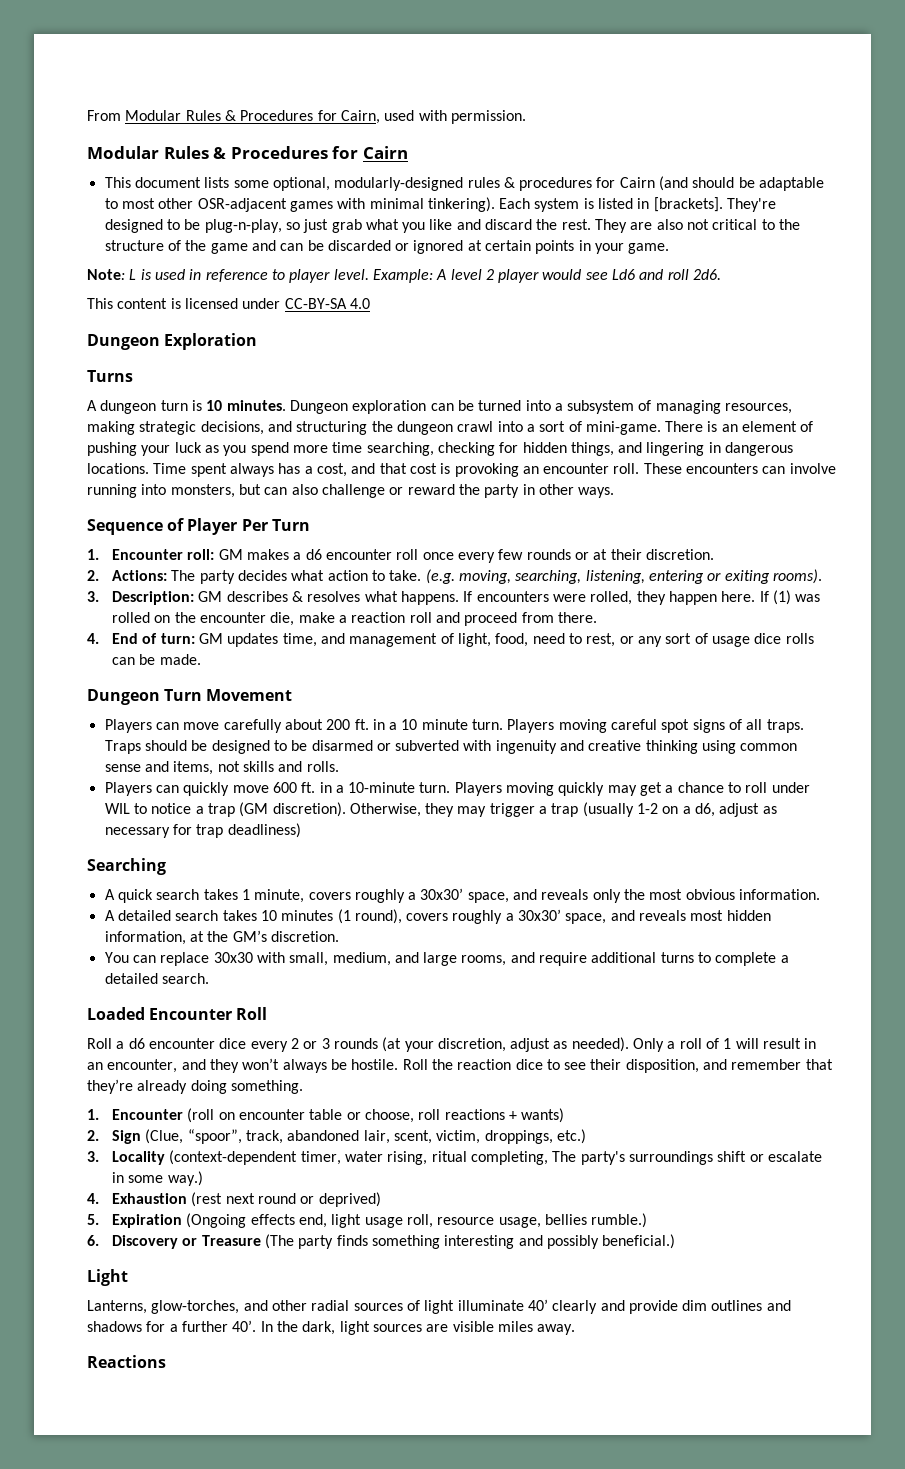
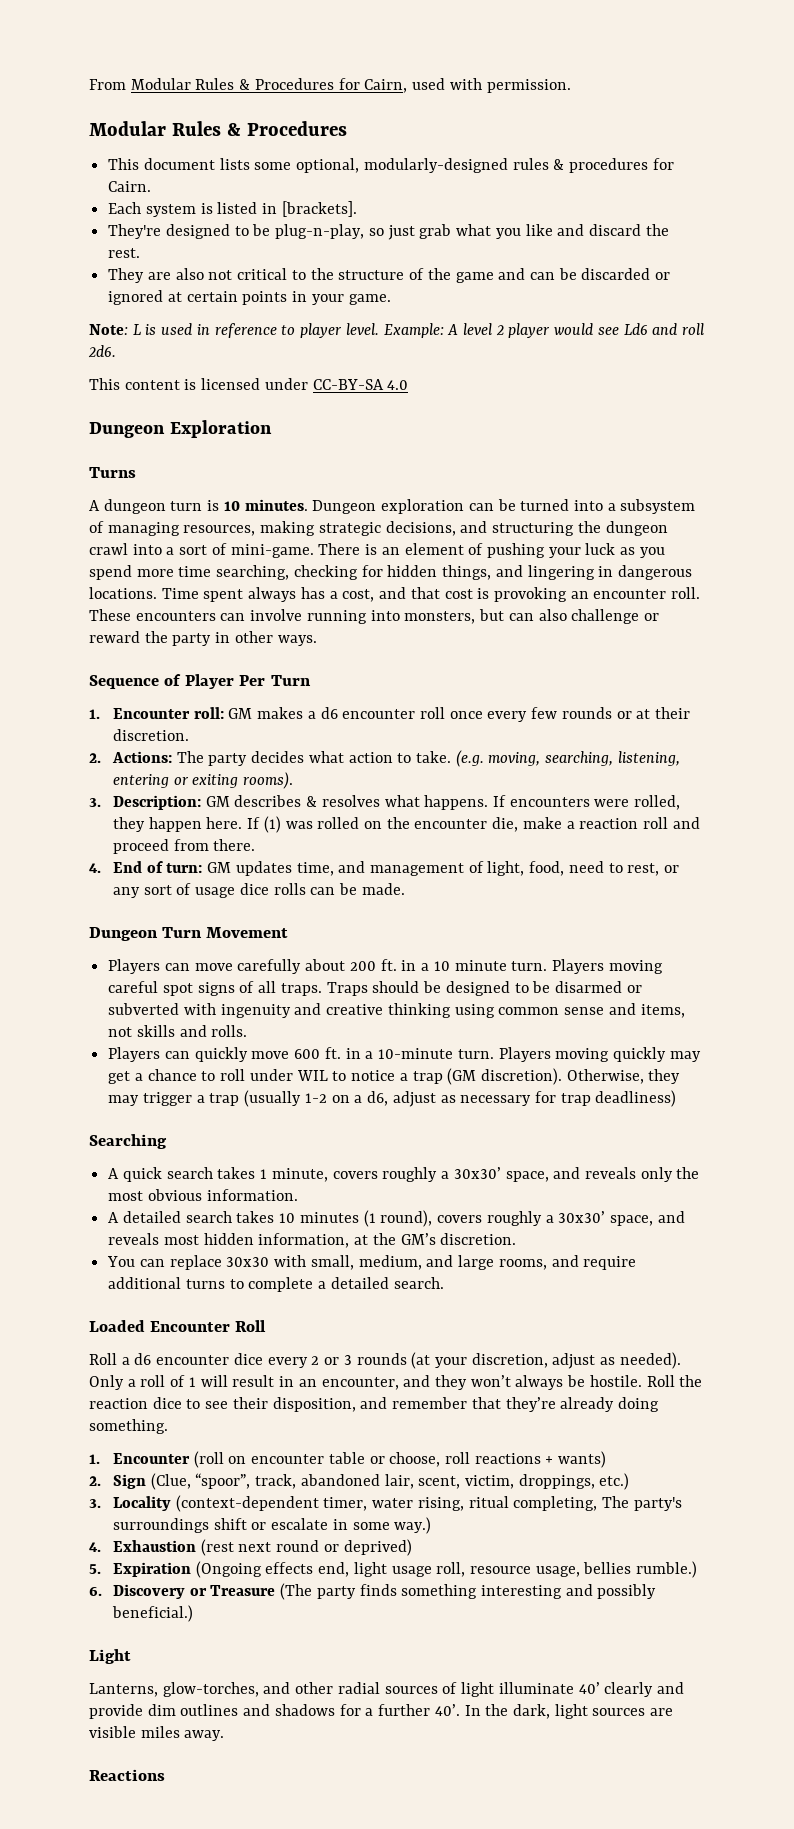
  From Modular Rules & Procedures for Cairn, used with permission.
- Modular Rules & Procedures for Cairn
+ Modular Rules & Procedures
- This document lists some optional, modularly-designed rules & procedures for Cairn (and should be adaptable to most other OSR-adjacent games with minimal tinkering). Each system is listed in [brackets]. They're designed to be plug-n-play, so just grab what you like and discard the rest. They are also not critical to the structure of the game and can be discarded or ignored at certain points in your game.
+ This document lists some optional, modularly-designed rules & procedures for Cairn.
+ Each system is listed in [brackets].
+ They're designed to be plug-n-play, so just grab what you like and discard the rest.
+ They are also not critical to the structure of the game and can be discarded or ignored at certain points in your game.

